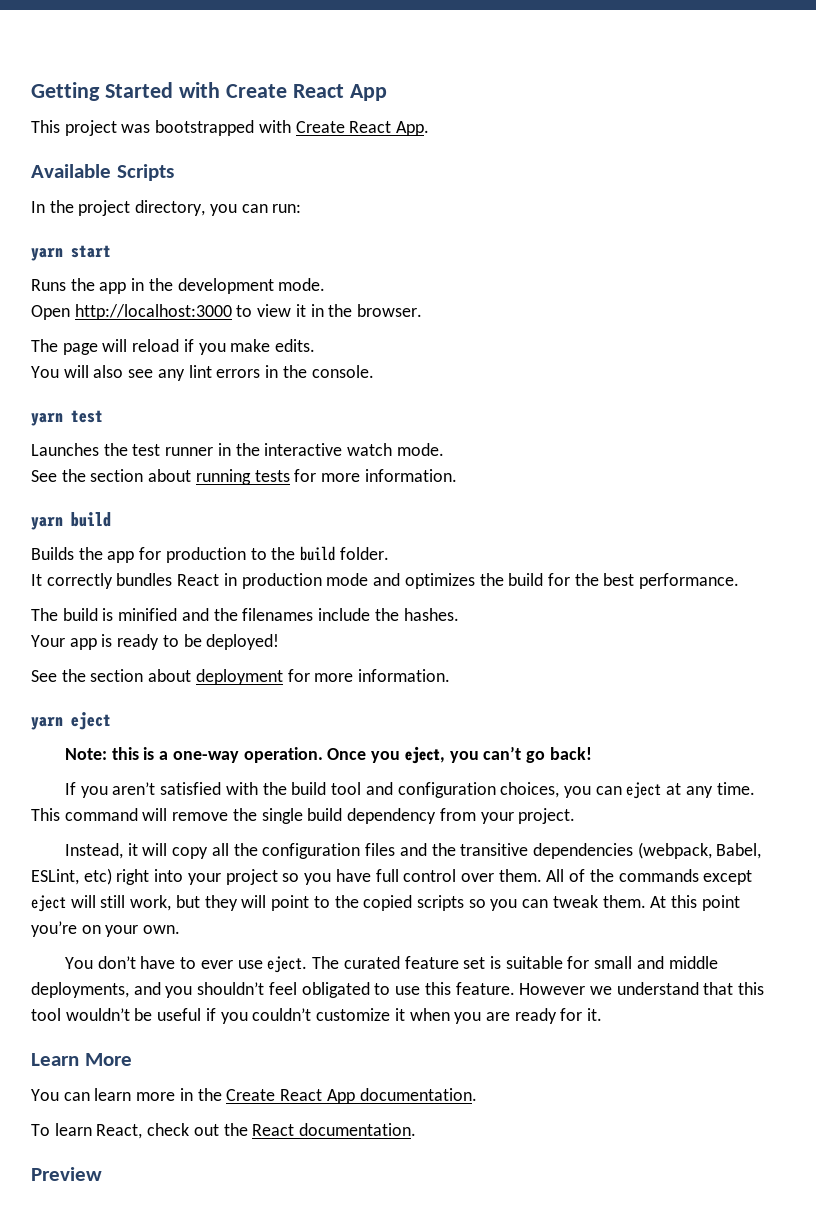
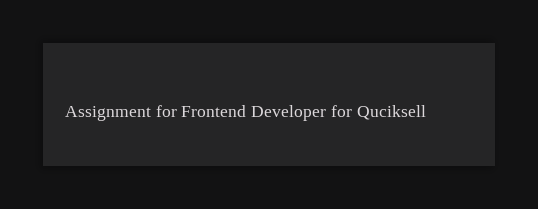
- Getting Started with Create React App
- This project was bootstrapped with Create React App.
- Available Scripts
- In the project directory, you can run:
- yarn start
- Runs the app in the development mode.
- Open http://localhost:3000 to view it in the browser.
- The page will reload if you make edits.
- You will also see any lint errors in the console.
- yarn test
- Launches the test runner in the interactive watch mode.
- See the section about running tests for more information.
- yarn build
- Builds the app for production to the build folder.
- It correctly bundles React in production mode and optimizes the build for the best performance.
- The build is minified and the filenames include the hashes.
- Your app is ready to be deployed!
- See the section about deployment for more information.
- yarn eject
- Note: this is a one-way operation. Once you eject, you can’t go back!
- If you aren’t satisfied with the build tool and configuration choices, you can eject at any time. This command will remove the single build dependency from your project.
- Instead, it will copy all the configuration files and the transitive dependencies (webpack, Babel, ESLint, etc) right into your project so you have full control over them. All of the commands except eject will still work, but they will point to the copied scripts so you can tweak them. At this point you’re on your own.
- You don’t have to ever use eject. The curated feature set is suitable for small and middle deployments, and you shouldn’t feel obligated to use this feature. However we understand that this tool wouldn’t be useful if you couldn’t customize it when you are ready for it.
- Learn More
- You can learn more in the Create React App documentation.
- To learn React, check out the React documentation.
- Preview
+ Assignment for Frontend Developer for Quciksell

